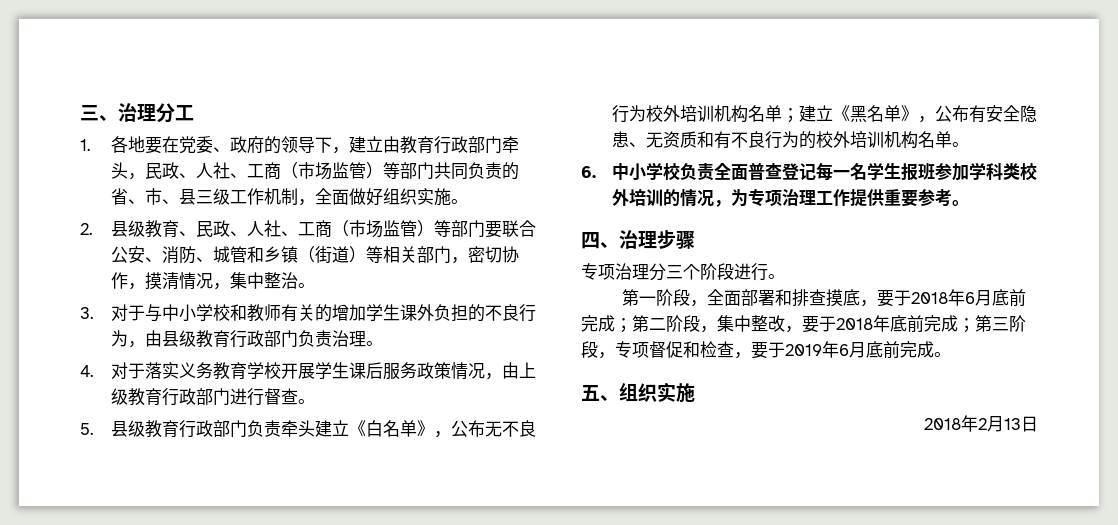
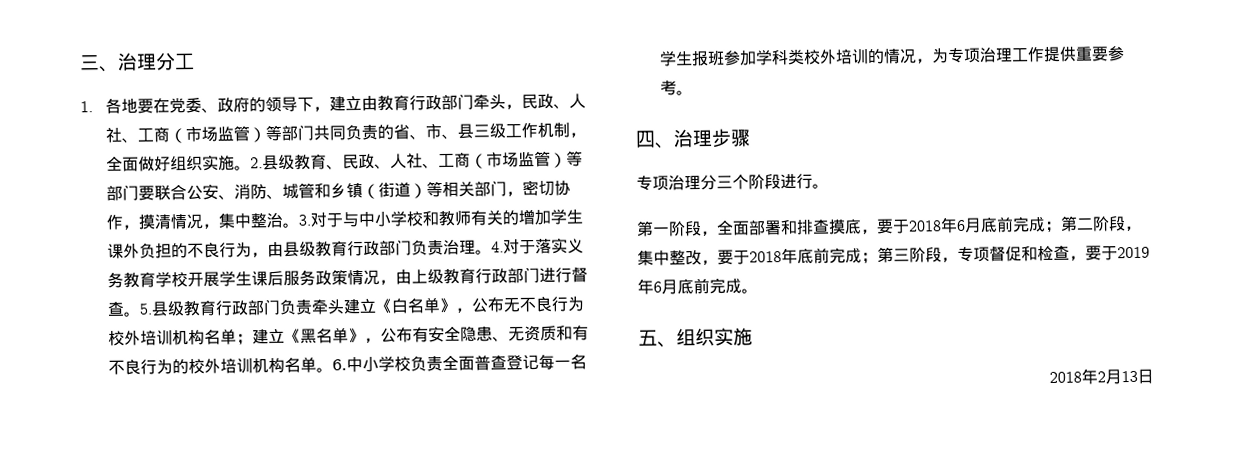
- 1.各地要在党委、政府的领导下，建立由教育行政部门牵头，民政、人社、工商（市场监管）等部门共同负责的省、市、县三级工作机制，全面做好组织实施。
- 2.县级教育、民政、人社、工商（市场监管）等部门要联合公安、消防、城管和乡镇（街道）等相关部门，密切协作，摸清情况，集中整治。
- 3.对于与中小学校和教师有关的增加学生课外负担的不良行为，由县级教育行政部门负责治理。
- 4.对于落实义务教育学校开展学生课后服务政策情况，由上级教育行政部门进行督查。
- 5.县级教育行政部门负责牵头建立《白名单》，公布无不良行为校外培训机构名单；
+ 1.各地要在党委、政府的领导下，建立由教育行政部门牵头，民政、人社、工商（市场监管）等部门共同负责的省、市、县三级工作机制，全面做好组织实施。2.县级教育、民政、人社、工商（市场监管）等部门要联合公安、消防、城管和乡镇（街道）等相关部门，密切协作，摸清情况，集中整治。3.对于与中小学校和教师有关的增加学生课外负担的不良行为，由县级教育行政部门负责治理。4.对于落实义务教育学校开展学生课后服务政策情况，由上级教育行政部门进行督查。5.县级教育行政部门负责牵头建立《白名单》，公布无不良行为校外培训机构名单；
- 建立《黑名单》，公布有安全隐患、无资质和有不良行为的校外培训机构名单。
- 6.中小学校负责全面普查登记每一名学生报班参加学科类校外培训的情况，为专项治理工作提供重要参考。
+ 建立《黑名单》，公布有安全隐患、无资质和有不良行为的校外培训机构名单。6.中小学校负责全面普查登记每一名学生报班参加学科类校外培训的情况，为专项治理工作提供重要参考。

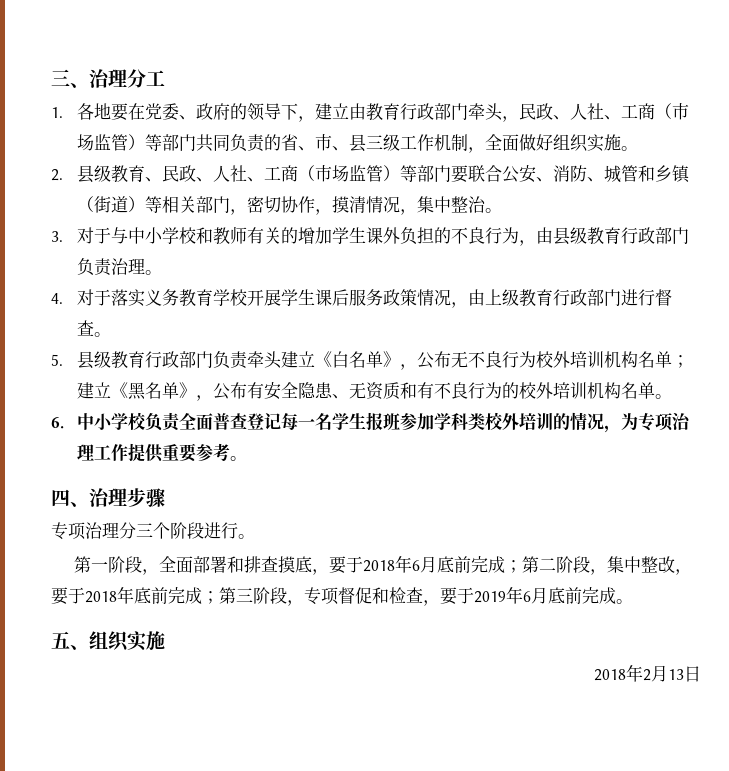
- 1.各地要在党委、政府的领导下，建立由教育行政部门牵头，民政、人社、工商（市场监管）等部门共同负责的省、市、县三级工作机制，全面做好组织实施。2.县级教育、民政、人社、工商（市场监管）等部门要联合公安、消防、城管和乡镇（街道）等相关部门，密切协作，摸清情况，集中整治。3.对于与中小学校和教师有关的增加学生课外负担的不良行为，由县级教育行政部门负责治理。4.对于落实义务教育学校开展学生课后服务政策情况，由上级教育行政部门进行督查。5.县级教育行政部门负责牵头建立《白名单》，公布无不良行为校外培训机构名单；
+ 1.各地要在党委、政府的领导下，建立由教育行政部门牵头，民政、人社、工商（市场监管）等部门共同负责的省、市、县三级工作机制，全面做好组织实施。
+ 2.县级教育、民政、人社、工商（市场监管）等部门要联合公安、消防、城管和乡镇（街道）等相关部门，密切协作，摸清情况，集中整治。
+ 3.对于与中小学校和教师有关的增加学生课外负担的不良行为，由县级教育行政部门负责治理。
+ 4.对于落实义务教育学校开展学生课后服务政策情况，由上级教育行政部门进行督查。
+ 5.县级教育行政部门负责牵头建立《白名单》，公布无不良行为校外培训机构名单；
- 建立《黑名单》，公布有安全隐患、无资质和有不良行为的校外培训机构名单。6.中小学校负责全面普查登记每一名学生报班参加学科类校外培训的情况，为专项治理工作提供重要参考。
+ 建立《黑名单》，公布有安全隐患、无资质和有不良行为的校外培训机构名单。
+ 6.中小学校负责全面普查登记每一名学生报班参加学科类校外培训的情况，为专项治理工作提供重要参考。

